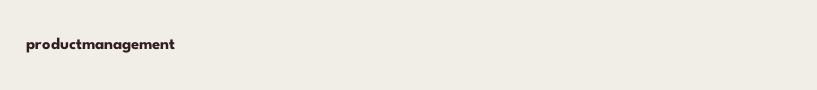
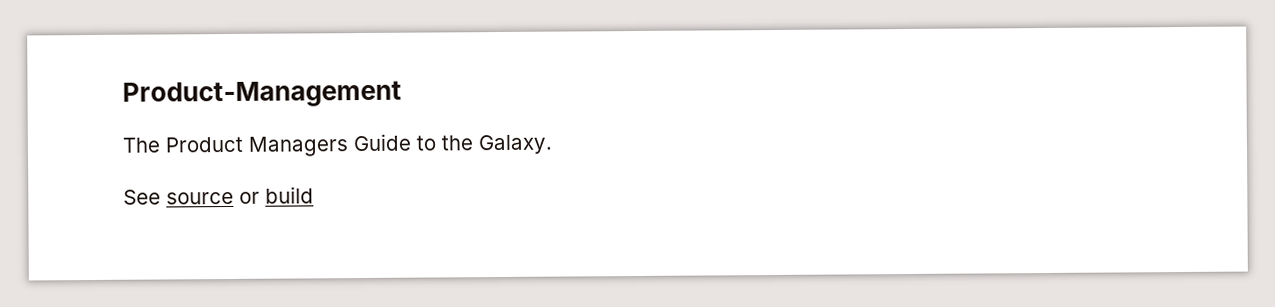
- productmanagement
+ Product-Management
+ The Product Managers Guide to the Galaxy.
+ See source or build

